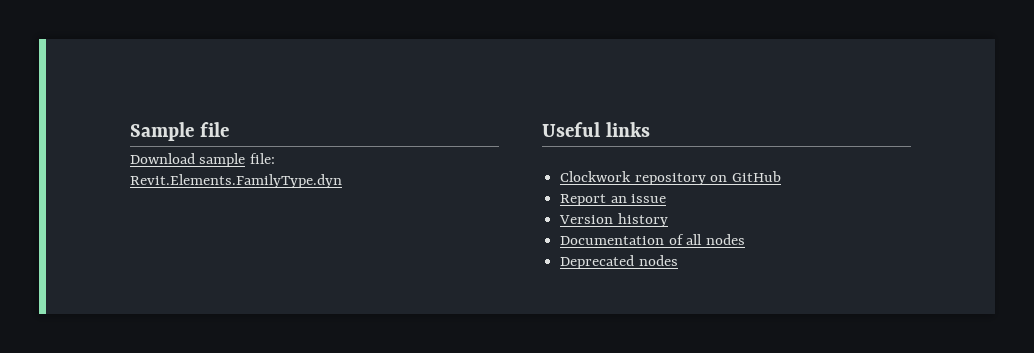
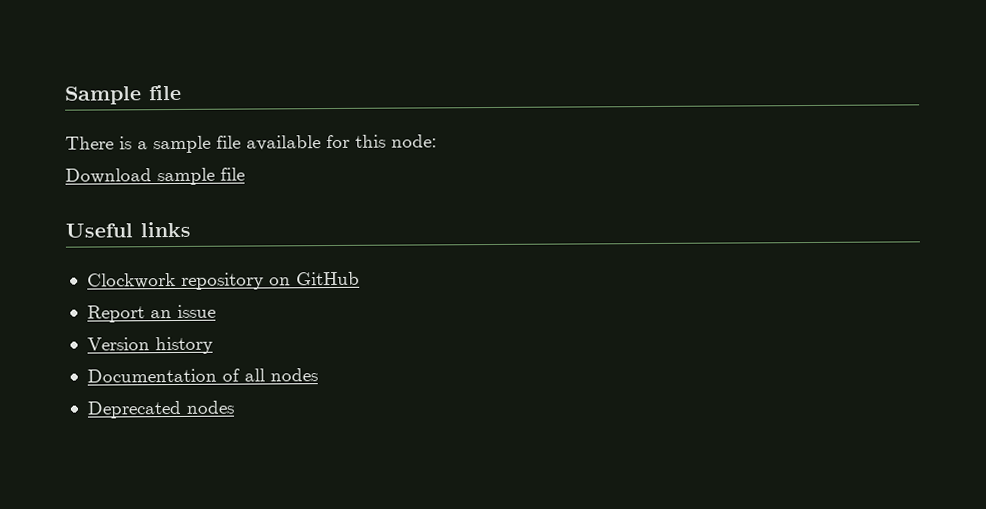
+ There is a sample file available for this node:
- Download sample file:
- Revit.Elements.FamilyType.dyn
+ Download sample file

